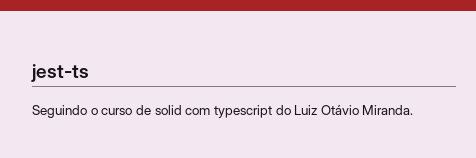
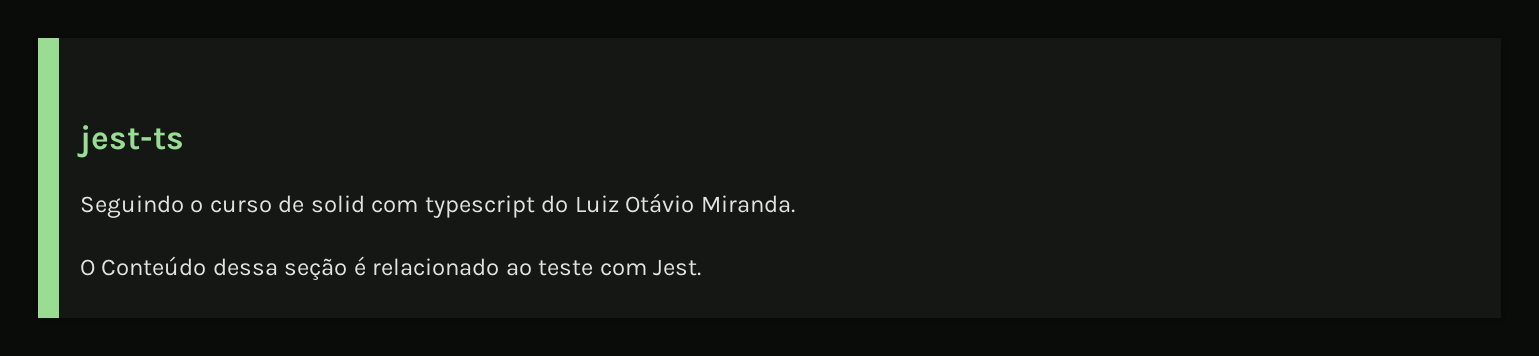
+ O Conteúdo dessa seção é relacionado ao teste com Jest.

